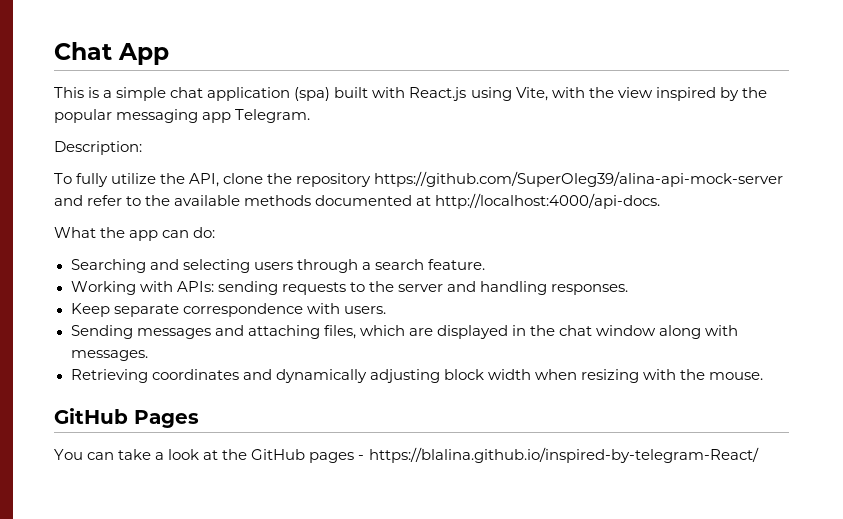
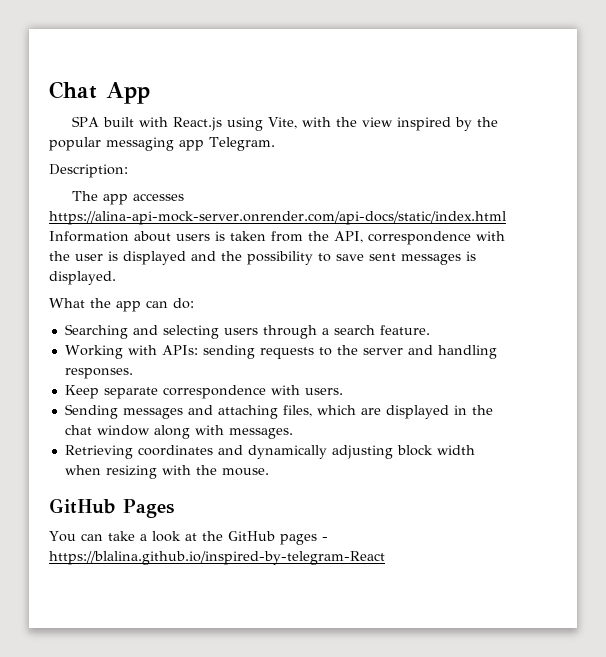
- This is a simple chat application (spa) built with React.js using Vite, with the view inspired by the popular messaging app Telegram.
+ SPA built with React.js using Vite, with the view inspired by the popular messaging app Telegram.
- To fully utilize the API, clone the repository https://github.com/SuperOleg39/alina-api-mock-server and refer to the available methods documented at http://localhost:4000/api-docs.
+ The app accesses https://alina-api-mock-server.onrender.com/api-docs/static/index.html Information about users is taken from the API, correspondence with the user is displayed and the possibility to save sent messages is displayed.
- You can take a look at the GitHub pages - https://blalina.github.io/inspired-by-telegram-React/
+ You can take a look at the GitHub pages - https://blalina.github.io/inspired-by-telegram-React

